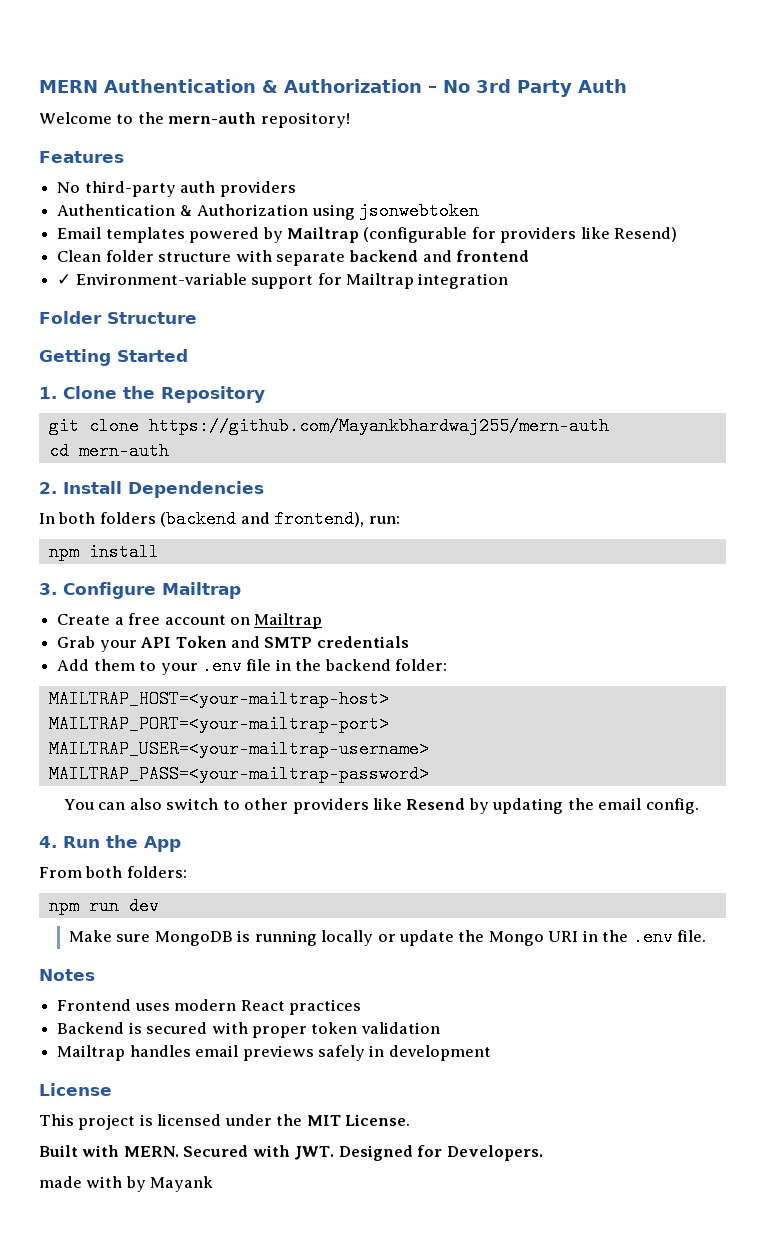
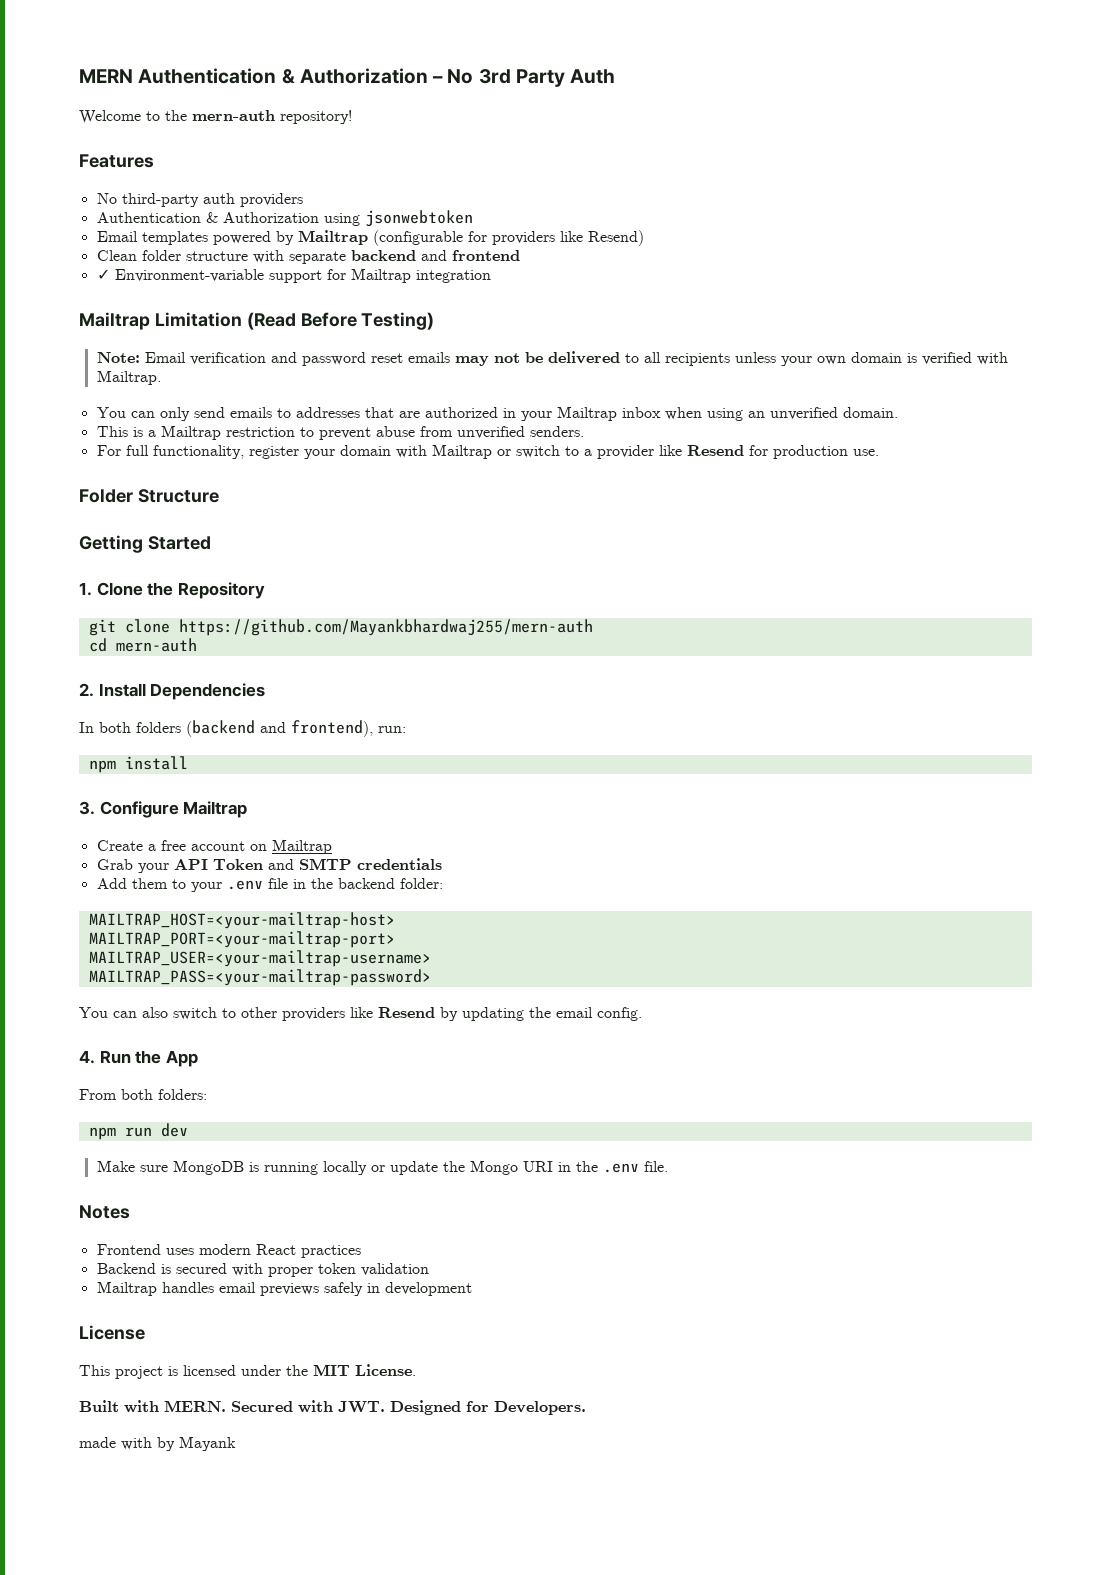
+ Mailtrap Limitation (Read Before Testing)
+ Note: Email verification and password reset emails may not be delivered to all recipients unless your own domain is verified with Mailtrap.
+ You can only send emails to addresses that are authorized in your Mailtrap inbox when using an unverified domain.
+ This is a Mailtrap restriction to prevent abuse from unverified senders.
+ For full functionality, register your domain with Mailtrap or switch to a provider like Resend for production use.

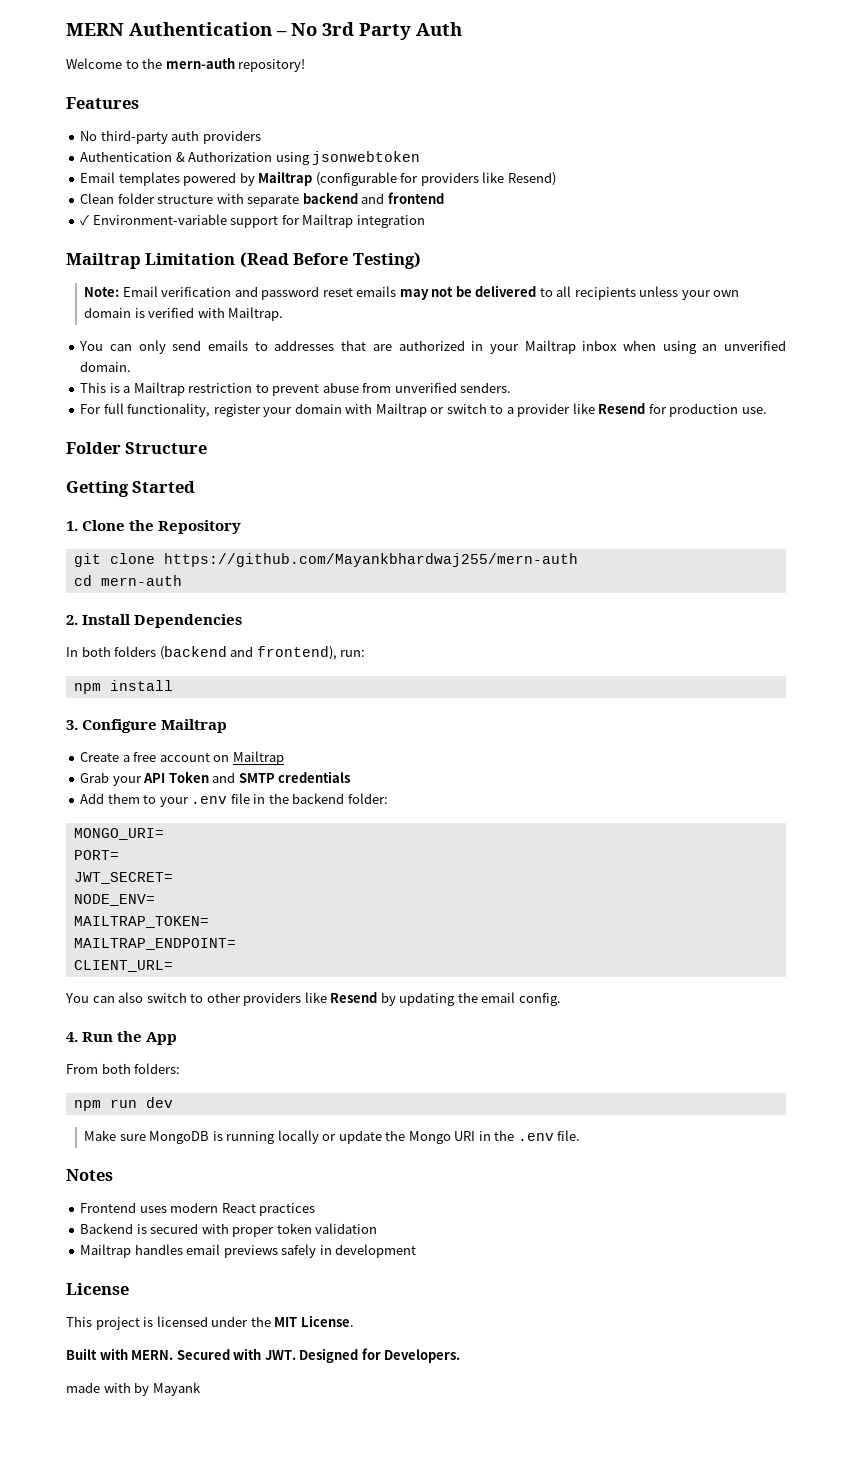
- MERN Authentication & Authorization – No 3rd Party Auth
+ MERN Authentication – No 3rd Party Auth
- MAILTRAP_HOST=<your-mailtrap-host>
- MAILTRAP_PORT=<your-mailtrap-port>
- MAILTRAP_USER=<your-mailtrap-username>
- MAILTRAP_PASS=<your-mailtrap-password>
+ MONGO_URI=
+ PORT=
+ JWT_SECRET=
+ NODE_ENV=
+ MAILTRAP_TOKEN=
+ MAILTRAP_ENDPOINT=
+ CLIENT_URL=

